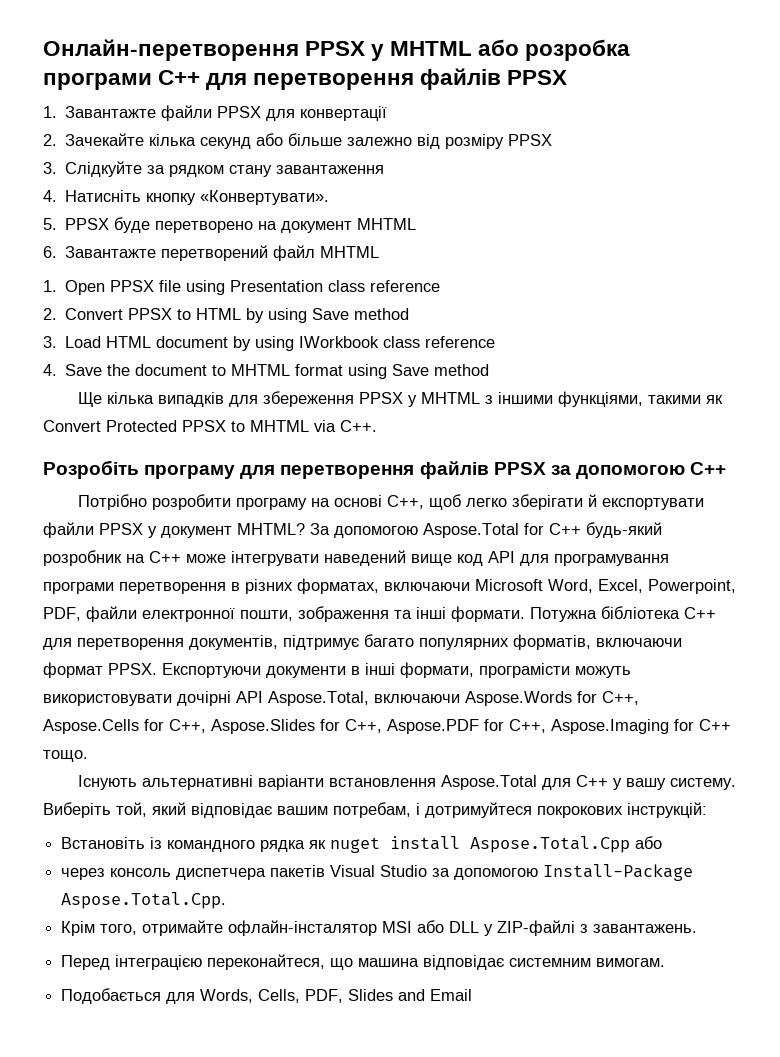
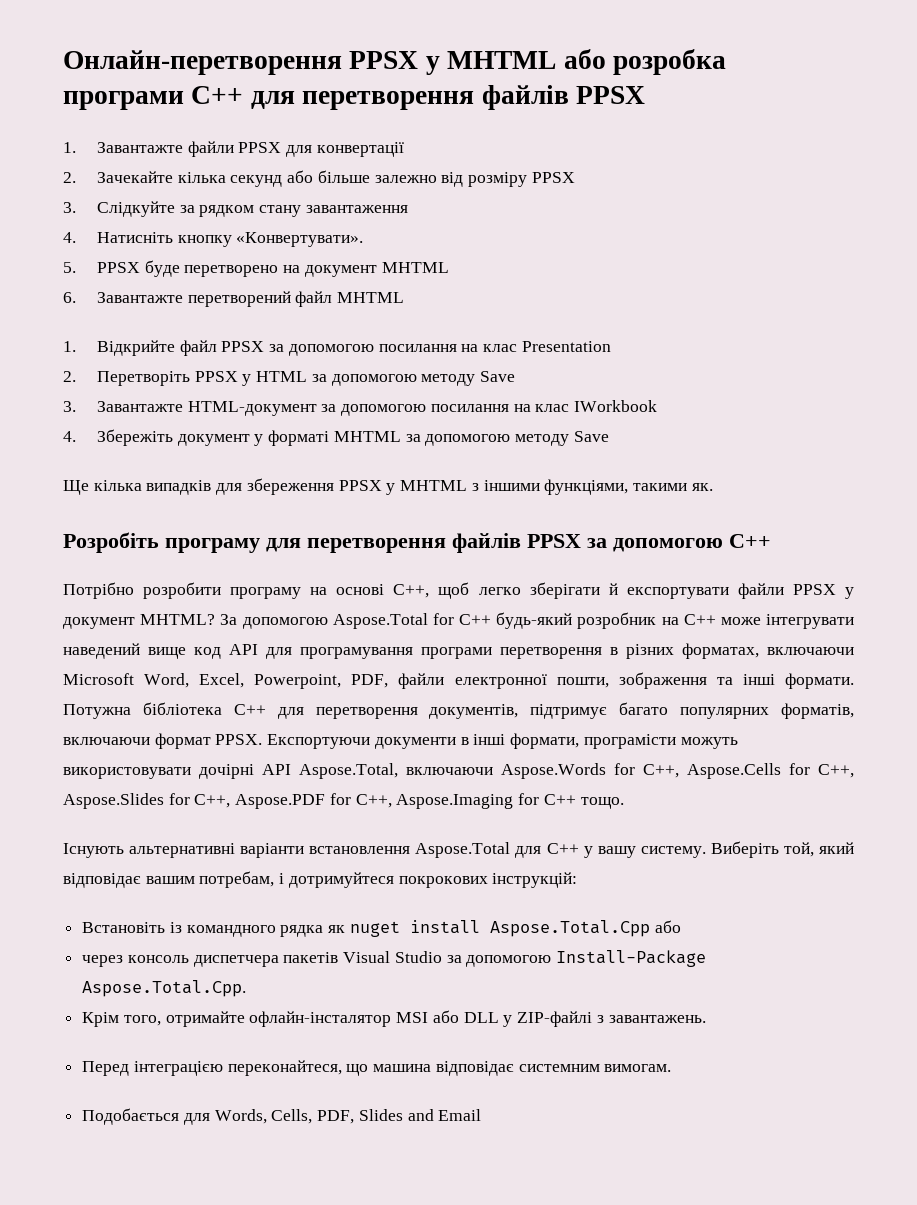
- 1. Open PPSX file using Presentation class reference
- 2. Convert PPSX to HTML by using Save method
- 3. Load HTML document by using IWorkbook class reference
- 4. Save the document to MHTML format using Save method
+ 1. Відкрийте файл PPSX за допомогою посилання на клас Presentation
+ 2. Перетворіть PPSX у HTML за допомогою методу Save
+ 3. Завантажте HTML-документ за допомогою посилання на клас IWorkbook
+ 4. Збережіть документ у форматі MHTML за допомогою методу Save
- Ще кілька випадків для збереження PPSX у MHTML з іншими функціями, такими як Convert Protected PPSX to MHTML via C++.
+ Ще кілька випадків для збереження PPSX у MHTML з іншими функціями, такими як.

